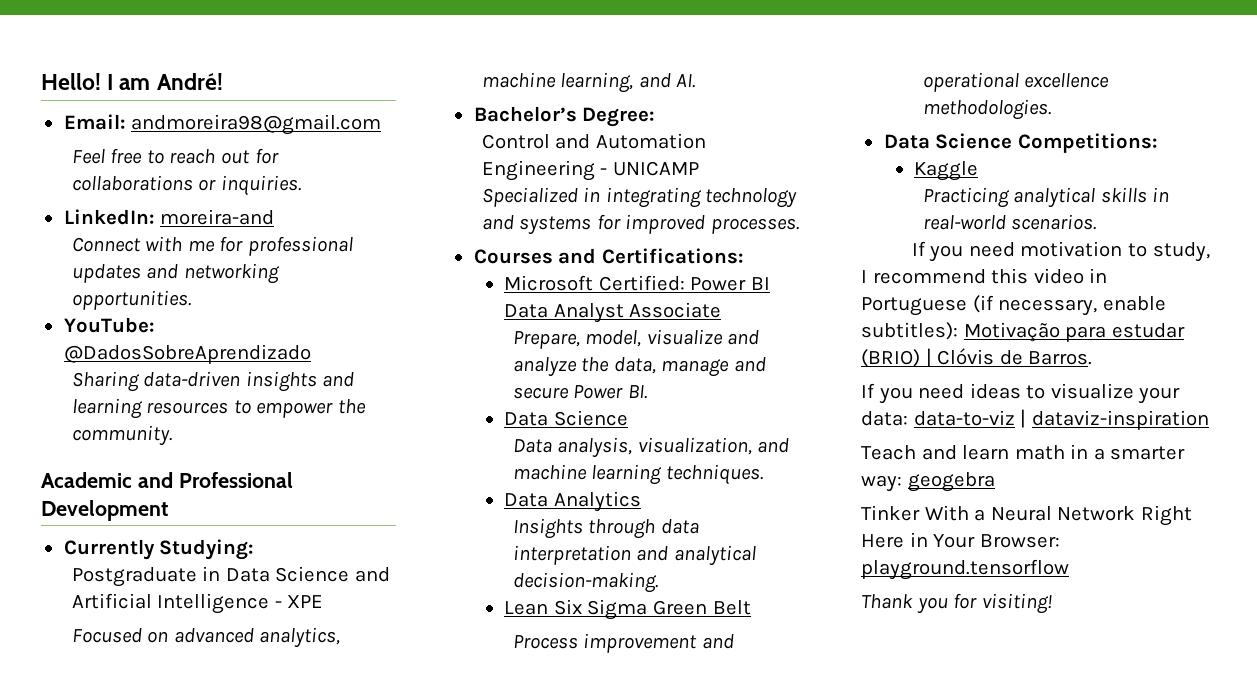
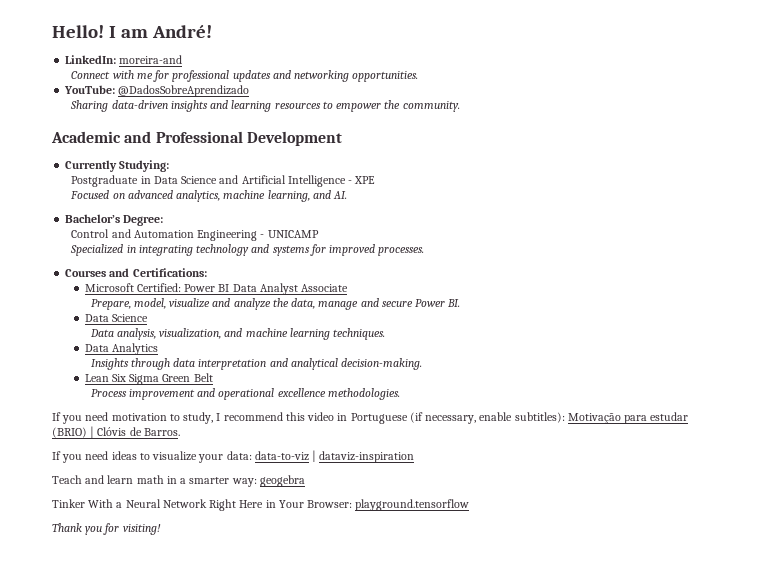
- Email: andmoreira98@gmail.com
- Feel free to reach out for collaborations or inquiries.
- Data Science Competitions:
- Kaggle
- Practicing analytical skills in real-world scenarios.

